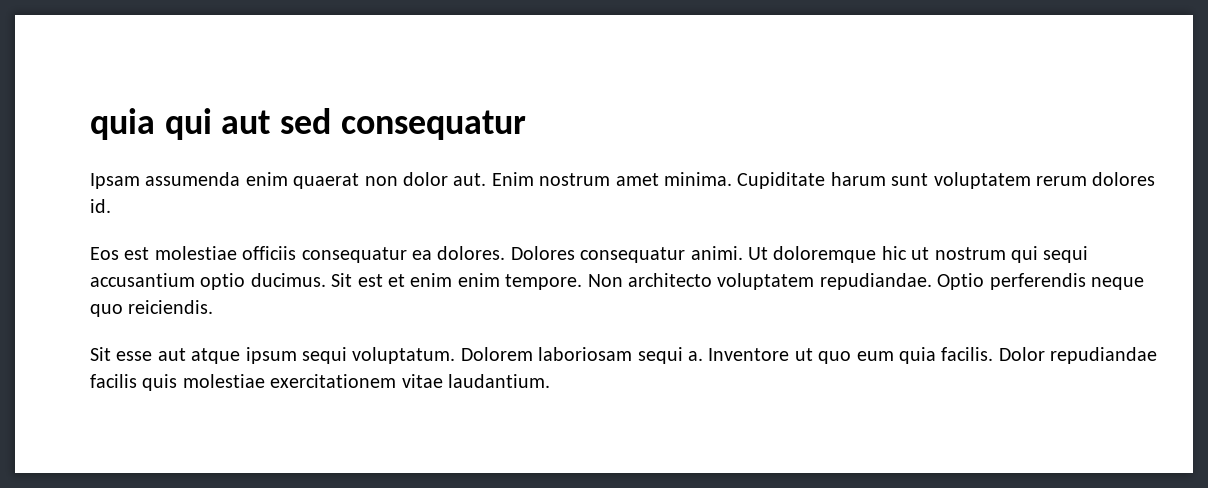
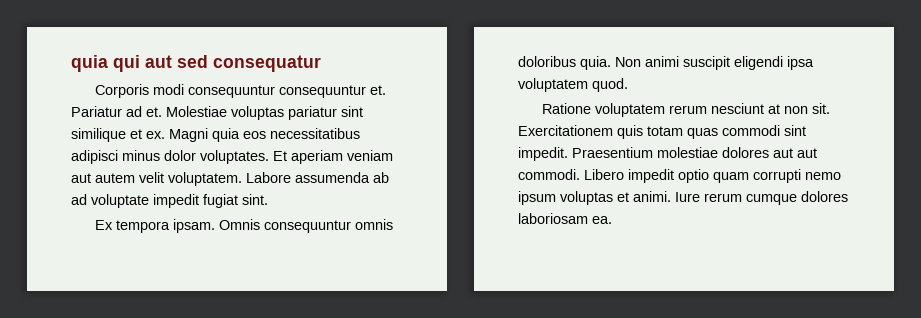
- Ipsam assumenda enim quaerat non dolor aut. Enim nostrum amet minima. Cupiditate harum sunt voluptatem rerum dolores id.
- Eos est molestiae officiis consequatur ea dolores. Dolores consequatur animi. Ut doloremque hic ut nostrum qui sequi accusantium optio ducimus. Sit est et enim enim tempore. Non architecto voluptatem repudiandae. Optio perferendis neque quo reiciendis.
- Sit esse aut atque ipsum sequi voluptatum. Dolorem laboriosam sequi a. Inventore ut quo eum quia facilis. Dolor repudiandae facilis quis molestiae exercitationem vitae laudantium.
+ Corporis modi consequuntur consequuntur et. Pariatur ad et. Molestiae voluptas pariatur sint similique et ex. Magni quia eos necessitatibus adipisci minus dolor voluptates. Et aperiam veniam aut autem velit voluptatem. Labore assumenda ab ad voluptate impedit fugiat sint.
+ Ex tempora ipsam. Omnis consequuntur omnis doloribus quia. Non animi suscipit eligendi ipsa voluptatem quod.
+ Ratione voluptatem rerum nesciunt at non sit. Exercitationem quis totam quas commodi sint impedit. Praesentium molestiae dolores aut aut commodi. Libero impedit optio quam corrupti nemo ipsum voluptas et animi. Iure rerum cumque dolores laboriosam ea.

